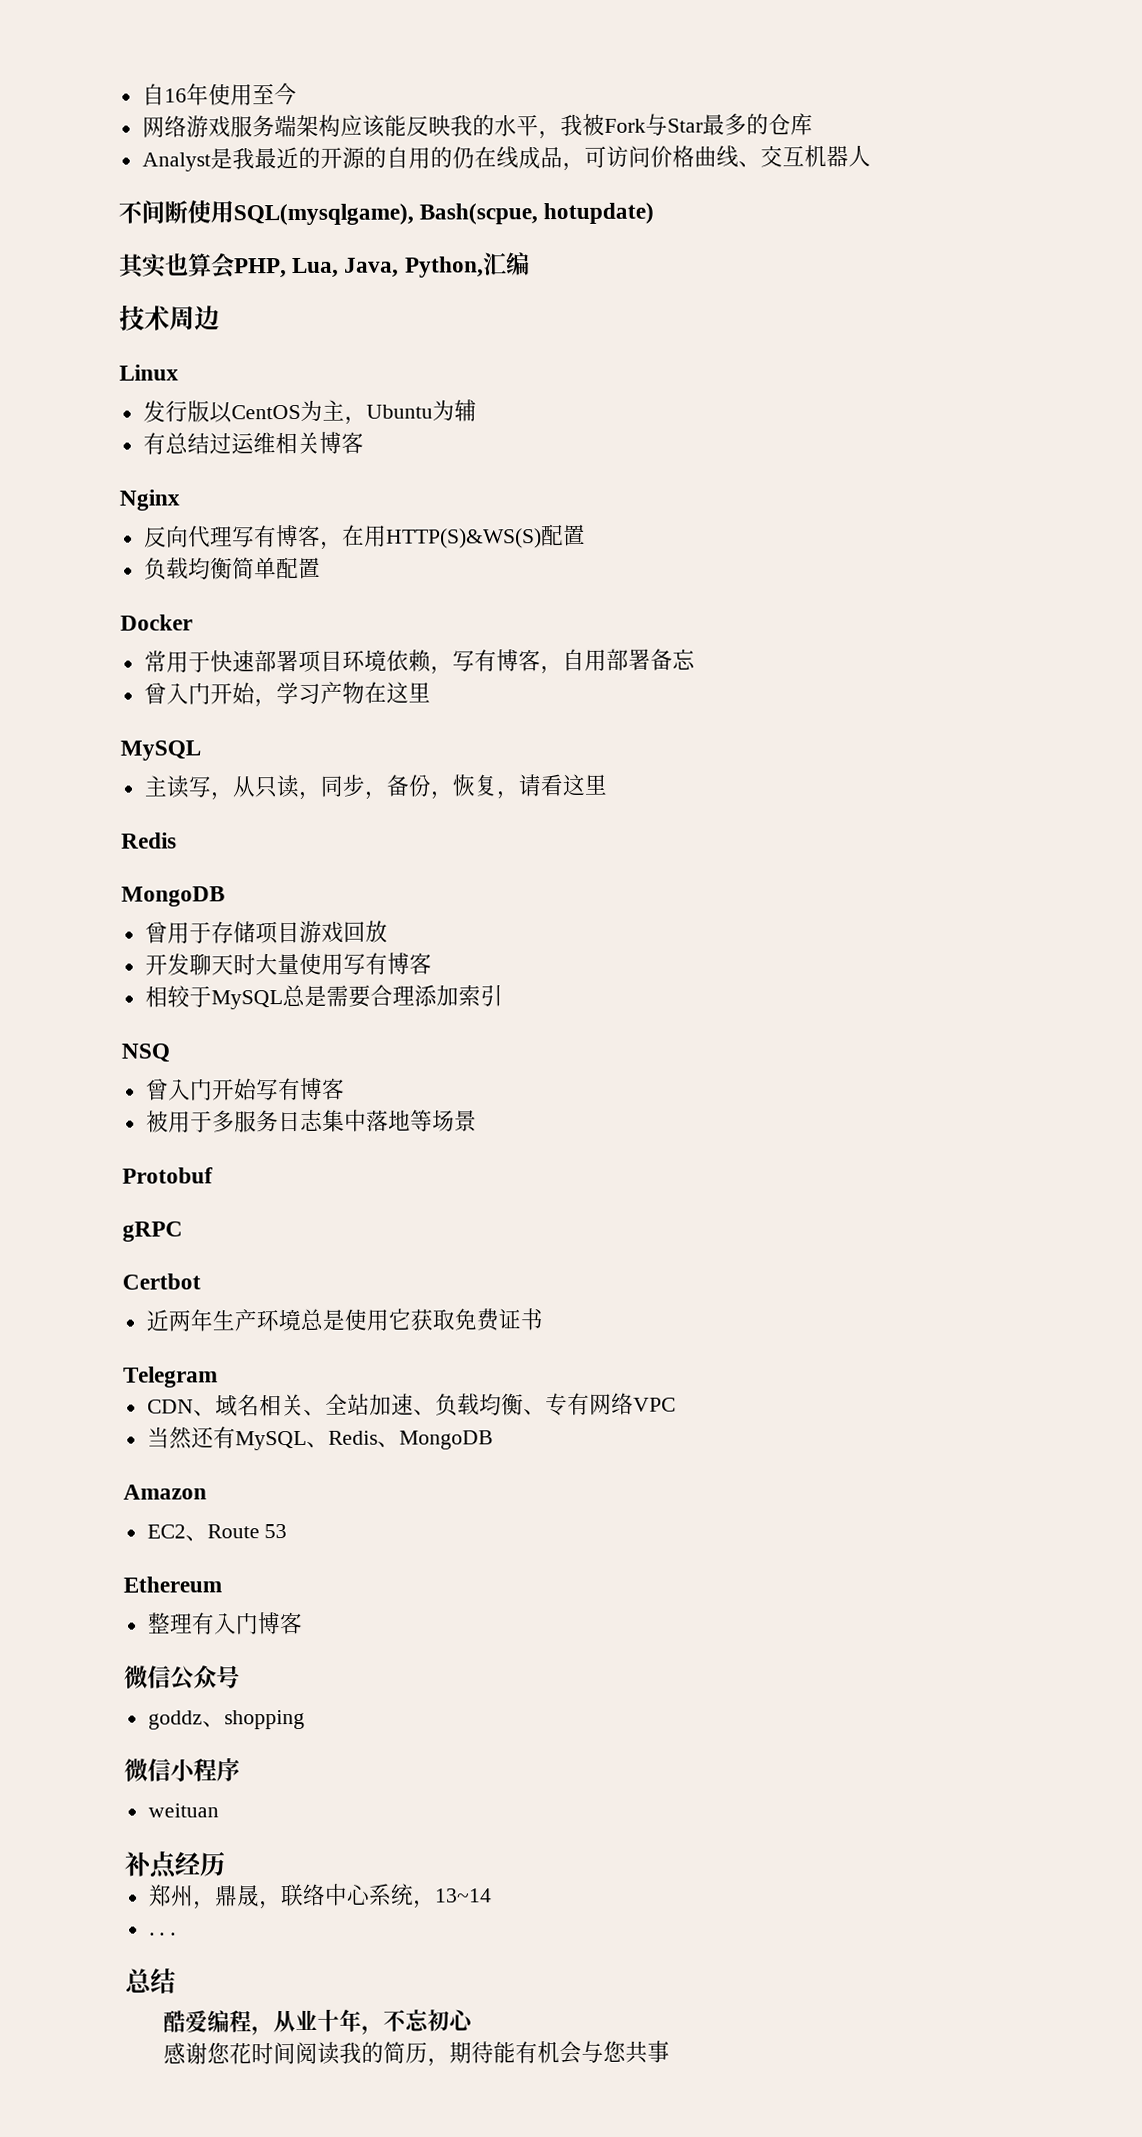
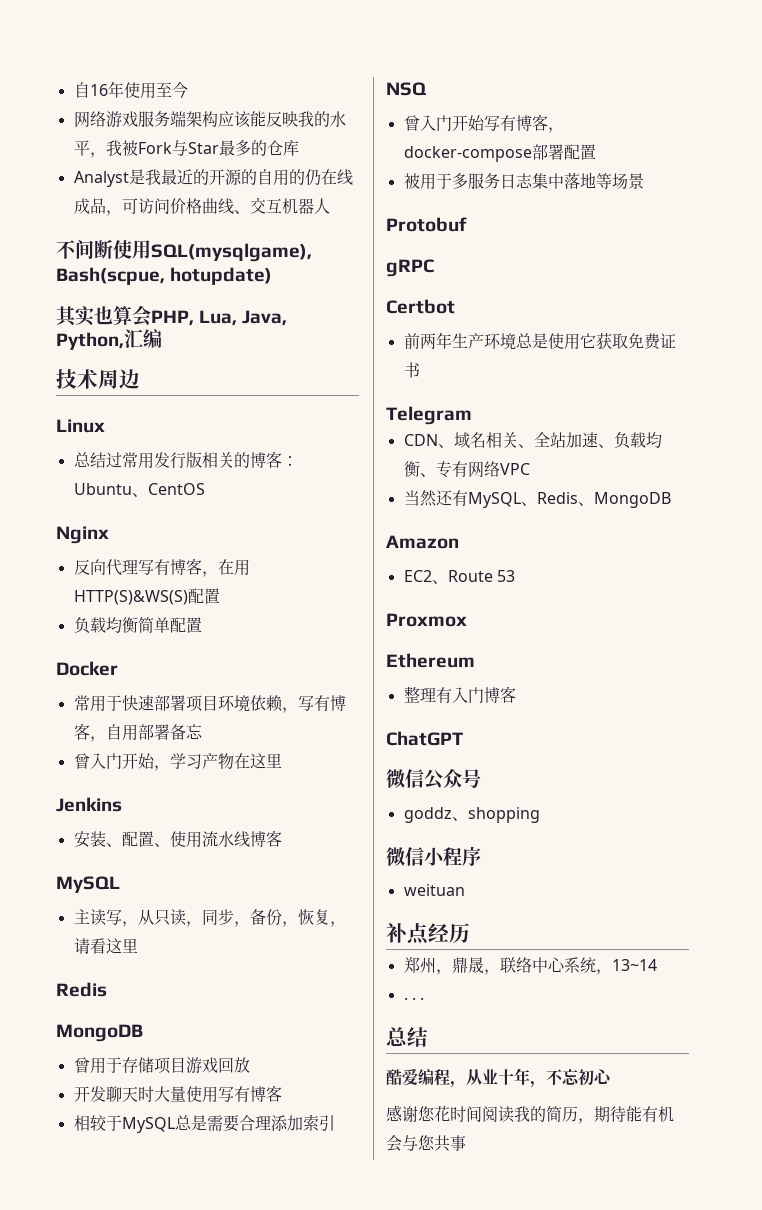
- 发行版以CentOS为主，Ubuntu为辅
- 有总结过运维相关博客
+ 总结过常用发行版相关的博客：Ubuntu、CentOS
+ Jenkins
+ 安装、配置、使用流水线博客
- 曾入门开始写有博客
+ 曾入门开始写有博客，docker-compose部署配置
- 近两年生产环境总是使用它获取免费证书
+ 前两年生产环境总是使用它获取免费证书
+ Proxmox
+ ChatGPT

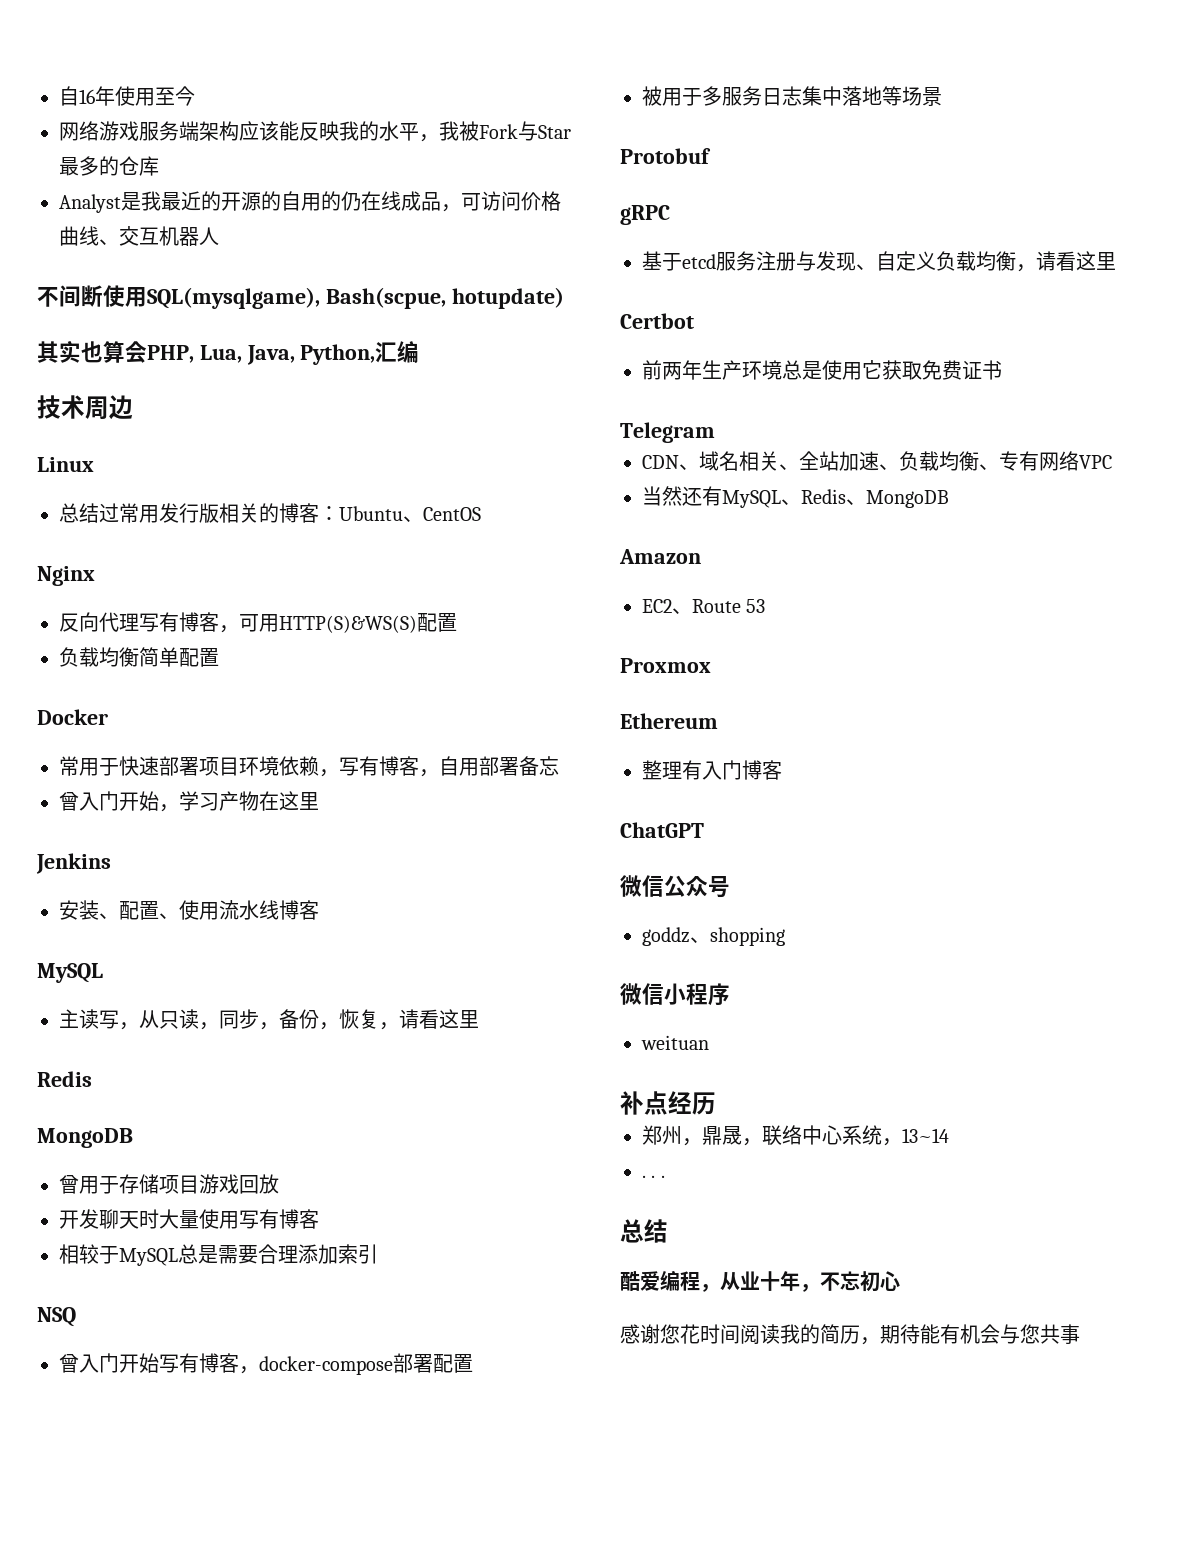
- 反向代理写有博客，在用HTTP(S)&WS(S)配置
+ 反向代理写有博客，可用HTTP(S)&WS(S)配置
+ 基于etcd服务注册与发现、自定义负载均衡，请看这里

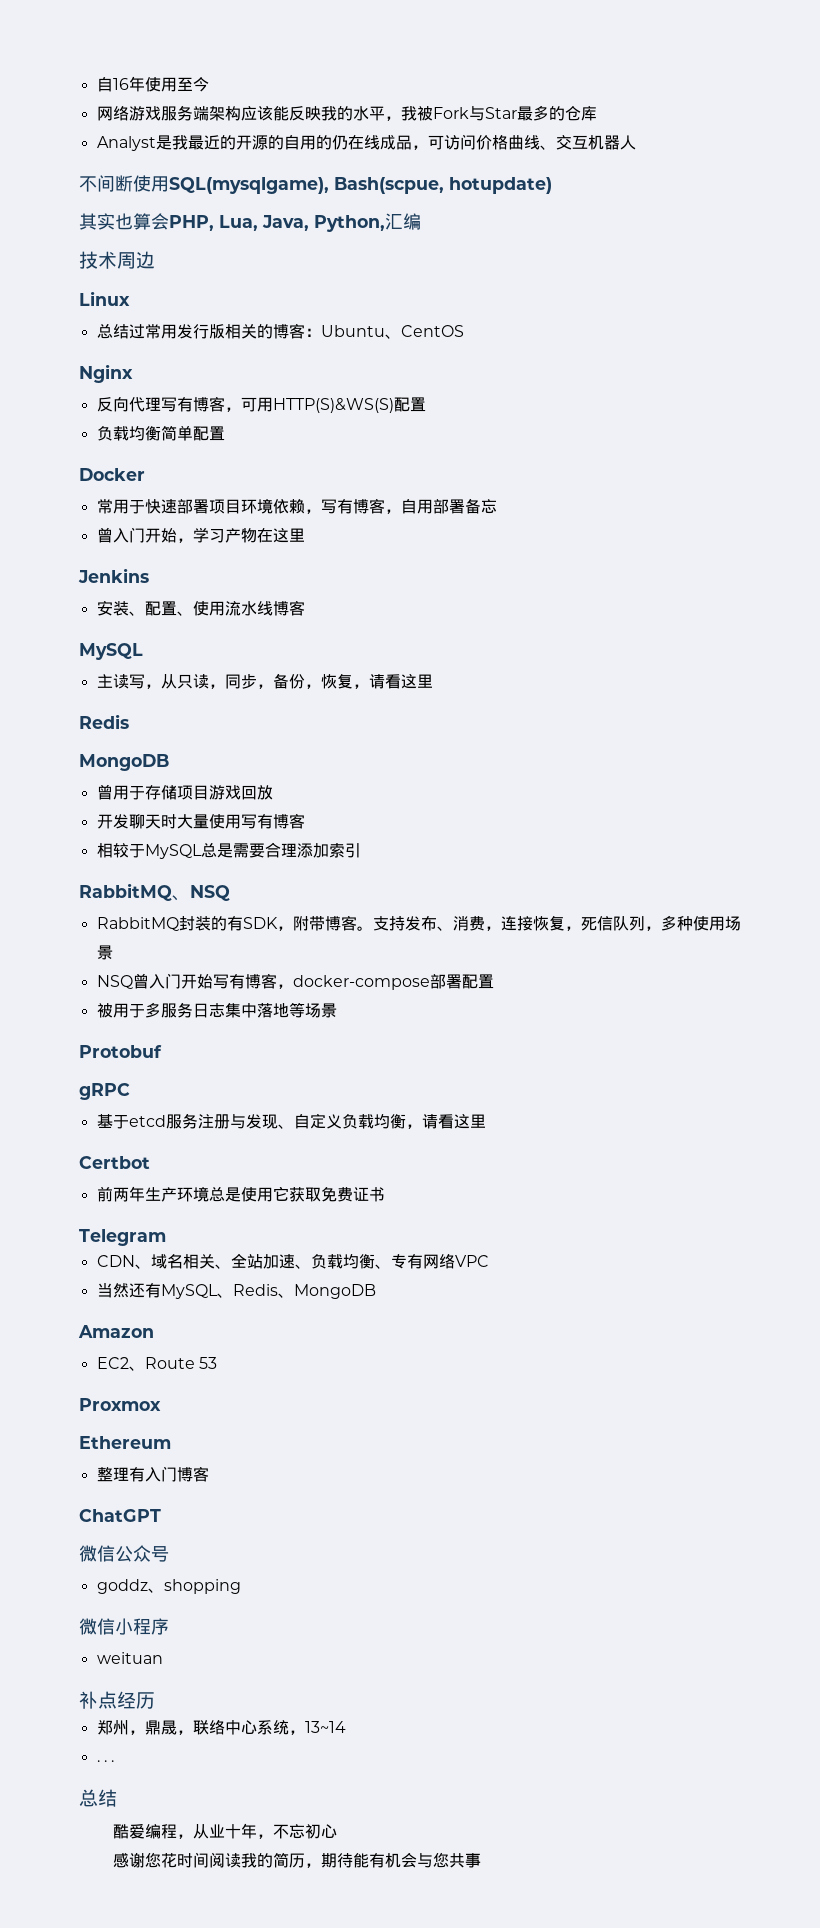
- NSQ
+ RabbitMQ、NSQ
- 曾入门开始写有博客，docker-compose部署配置
+ RabbitMQ封装的有SDK，附带博客。支持发布、消费，连接恢复，死信队列，多种使用场景
+ NSQ曾入门开始写有博客，docker-compose部署配置

